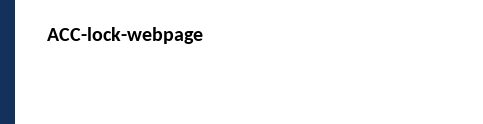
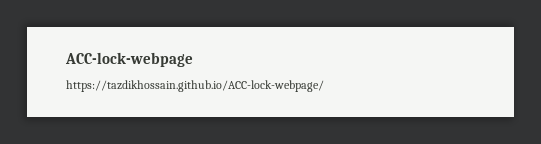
+ https://tazdikhossain.github.io/ACC-lock-webpage/

